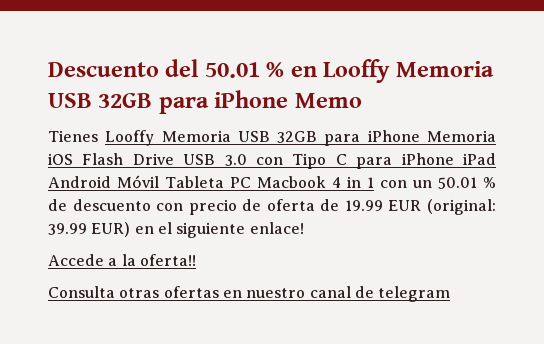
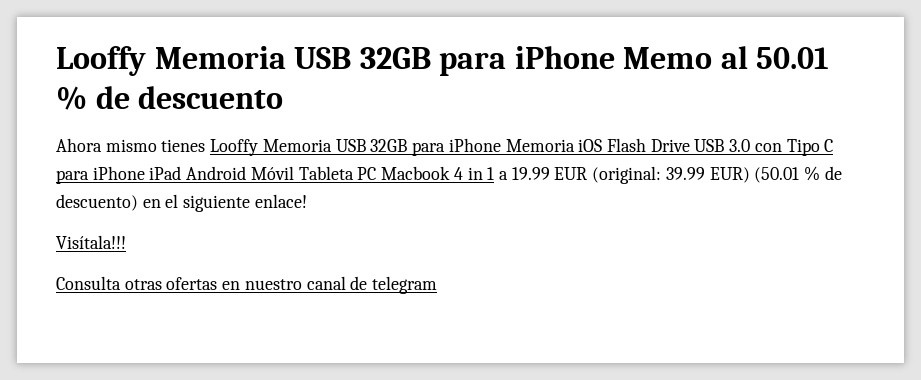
- Descuento del 50.01 % en Looffy Memoria USB 32GB para iPhone Memo
- Tienes Looffy Memoria USB 32GB para iPhone Memoria iOS Flash Drive USB 3.0 con Tipo C para iPhone iPad Android Móvil Tableta PC Macbook 4 in 1 con un 50.01 % de descuento con precio de oferta de 19.99 EUR (original: 39.99 EUR) en el siguiente enlace!
+ Looffy Memoria USB 32GB para iPhone Memo al 50.01 % de descuento
+ Ahora mismo tienes Looffy Memoria USB 32GB para iPhone Memoria iOS Flash Drive USB 3.0 con Tipo C para iPhone iPad Android Móvil Tableta PC Macbook 4 in 1 a 19.99 EUR (original: 39.99 EUR) (50.01 % de descuento) en el siguiente enlace!
- Accede a la oferta!!
+ Visítala!!!

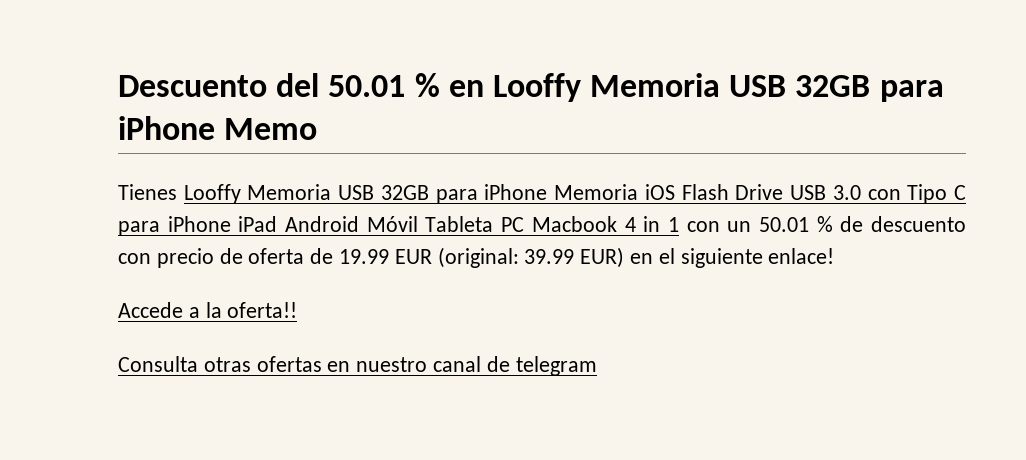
- Looffy Memoria USB 32GB para iPhone Memo al 50.01 % de descuento
- Ahora mismo tienes Looffy Memoria USB 32GB para iPhone Memoria iOS Flash Drive USB 3.0 con Tipo C para iPhone iPad Android Móvil Tableta PC Macbook 4 in 1 a 19.99 EUR (original: 39.99 EUR) (50.01 % de descuento) en el siguiente enlace!
+ Descuento del 50.01 % en Looffy Memoria USB 32GB para iPhone Memo
+ Tienes Looffy Memoria USB 32GB para iPhone Memoria iOS Flash Drive USB 3.0 con Tipo C para iPhone iPad Android Móvil Tableta PC Macbook 4 in 1 con un 50.01 % de descuento con precio de oferta de 19.99 EUR (original: 39.99 EUR) en el siguiente enlace!
- Visítala!!!
+ Accede a la oferta!!

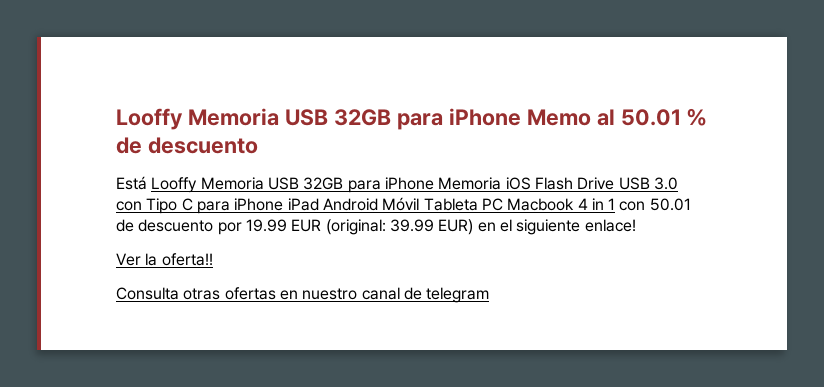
- Descuento del 50.01 % en Looffy Memoria USB 32GB para iPhone Memo
- Tienes Looffy Memoria USB 32GB para iPhone Memoria iOS Flash Drive USB 3.0 con Tipo C para iPhone iPad Android Móvil Tableta PC Macbook 4 in 1 con un 50.01 % de descuento con precio de oferta de 19.99 EUR (original: 39.99 EUR) en el siguiente enlace!
+ Looffy Memoria USB 32GB para iPhone Memo al 50.01 % de descuento
+ Está Looffy Memoria USB 32GB para iPhone Memoria iOS Flash Drive USB 3.0 con Tipo C para iPhone iPad Android Móvil Tableta PC Macbook 4 in 1 con 50.01 de descuento por 19.99 EUR (original: 39.99 EUR) en el siguiente enlace!
- Accede a la oferta!!
+ Ver la oferta!!

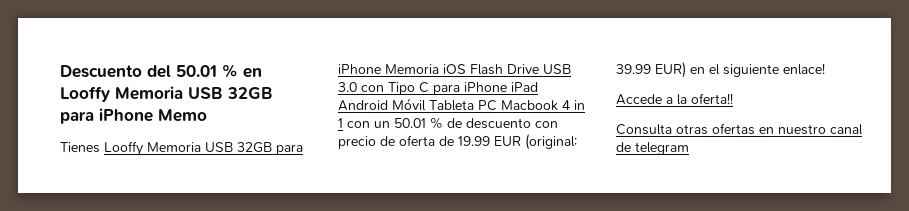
- Looffy Memoria USB 32GB para iPhone Memo al 50.01 % de descuento
- Está Looffy Memoria USB 32GB para iPhone Memoria iOS Flash Drive USB 3.0 con Tipo C para iPhone iPad Android Móvil Tableta PC Macbook 4 in 1 con 50.01 de descuento por 19.99 EUR (original: 39.99 EUR) en el siguiente enlace!
+ Descuento del 50.01 % en Looffy Memoria USB 32GB para iPhone Memo
+ Tienes Looffy Memoria USB 32GB para iPhone Memoria iOS Flash Drive USB 3.0 con Tipo C para iPhone iPad Android Móvil Tableta PC Macbook 4 in 1 con un 50.01 % de descuento con precio de oferta de 19.99 EUR (original: 39.99 EUR) en el siguiente enlace!
- Ver la oferta!!
+ Accede a la oferta!!

